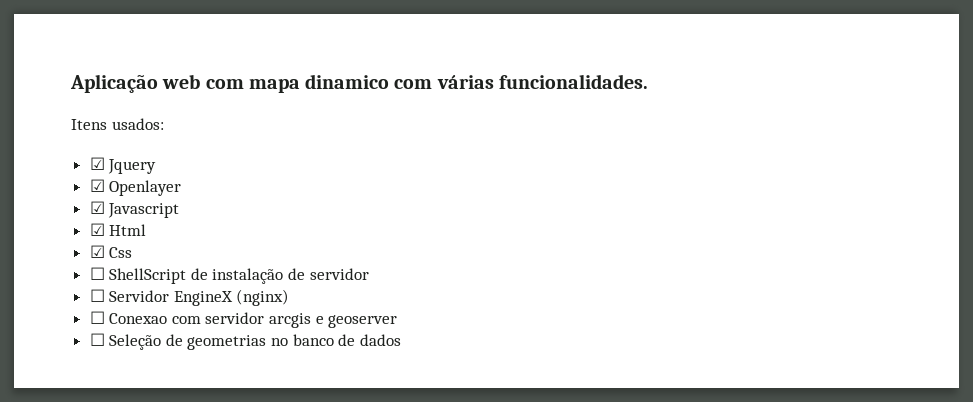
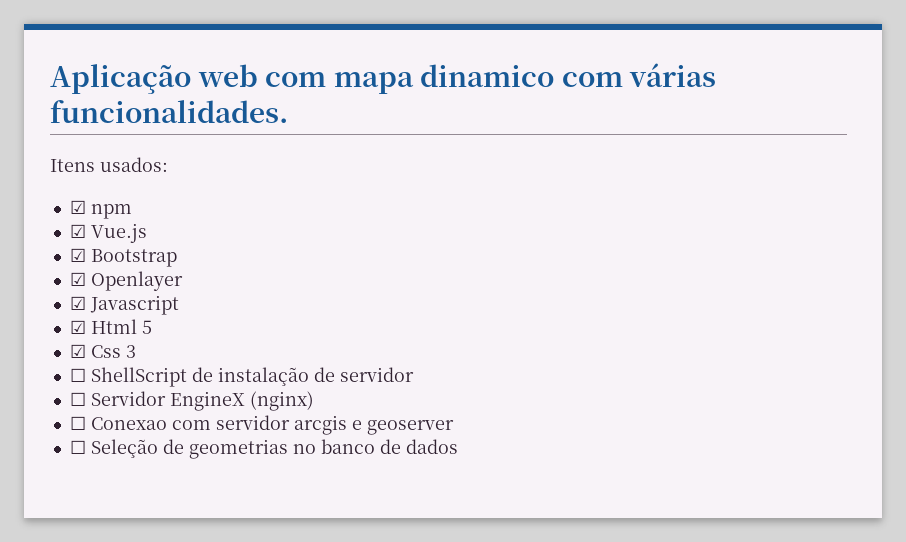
- ☑ Jquery
+ ☑ npm
+ ☑ Vue.js
+ ☑ Bootstrap
- ☑ Html
+ ☑ Html 5
- ☑ Css
+ ☑ Css 3

